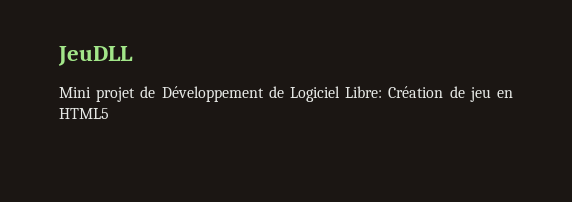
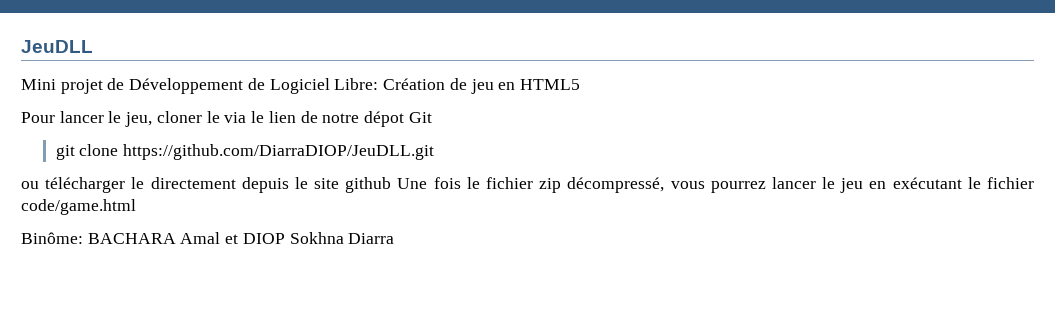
+ Pour lancer le jeu, cloner le via le lien de notre dépot Git
+ git clone https://github.com/DiarraDIOP/JeuDLL.git
+ ou télécharger le directement depuis le site github Une fois le fichier zip décompressé, vous pourrez lancer le jeu en exécutant le fichier code/game.html
+ Binôme: BACHARA Amal et DIOP Sokhna Diarra

